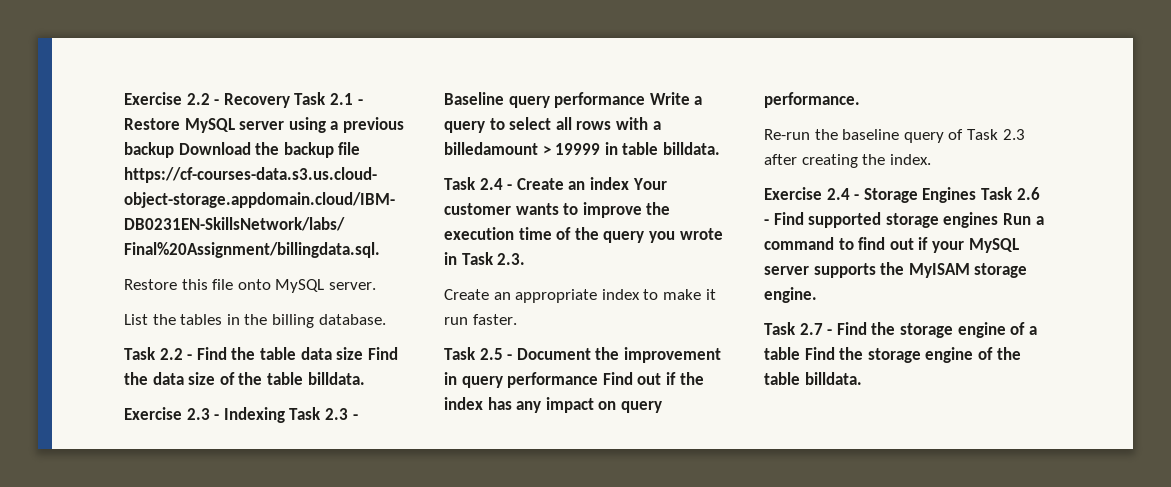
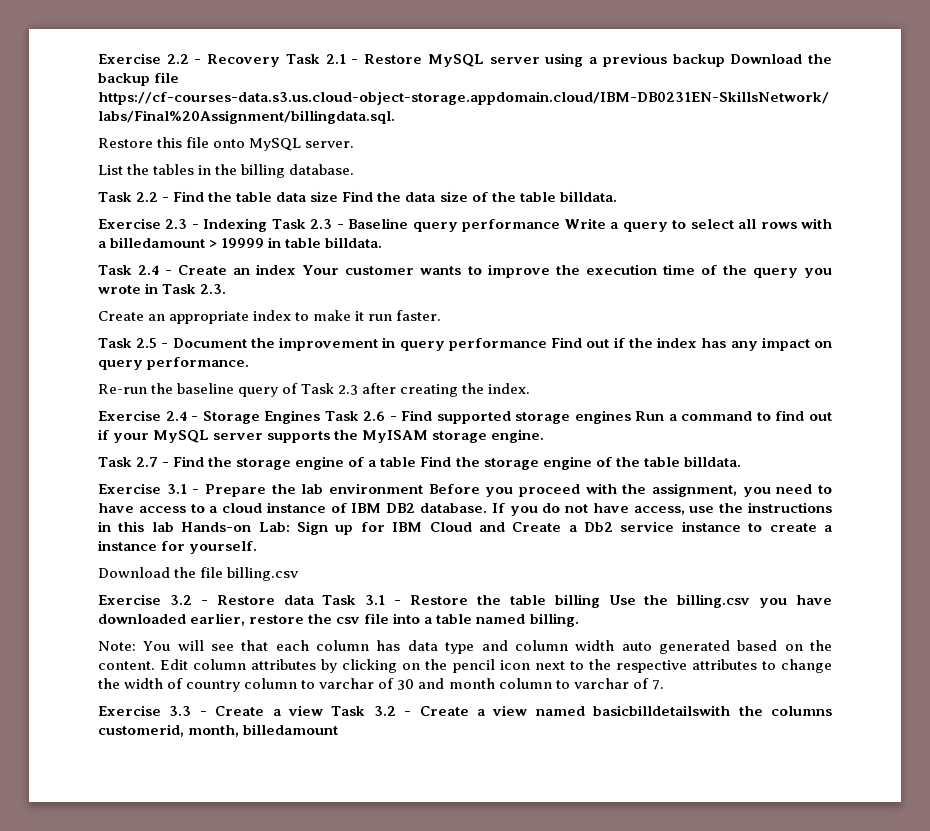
+ Exercise 3.1 - Prepare the lab environment Before you proceed with the assignment, you need to have access to a cloud instance of IBM DB2 database. If you do not have access, use the instructions in this lab Hands-on Lab: Sign up for IBM Cloud and Create a Db2 service instance to create a instance for yourself.
+ Download the file billing.csv
+ Exercise 3.2 - Restore data Task 3.1 - Restore the table billing Use the billing.csv you have downloaded earlier, restore the csv file into a table named billing.
+ Note: You will see that each column has data type and column width auto generated based on the content. Edit column attributes by clicking on the pencil icon next to the respective attributes to change the width of country column to varchar of 30 and month column to varchar of 7.
+ Exercise 3.3 - Create a view Task 3.2 - Create a view named basicbilldetailswith the columns customerid, month, billedamount

